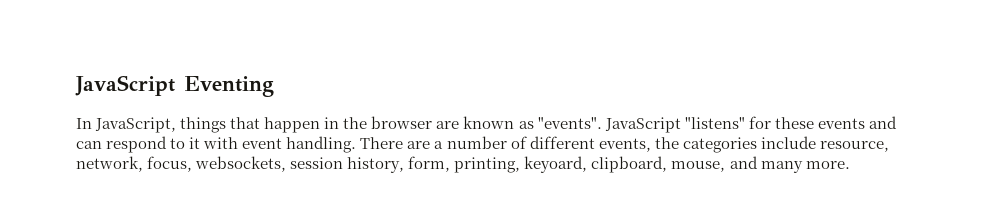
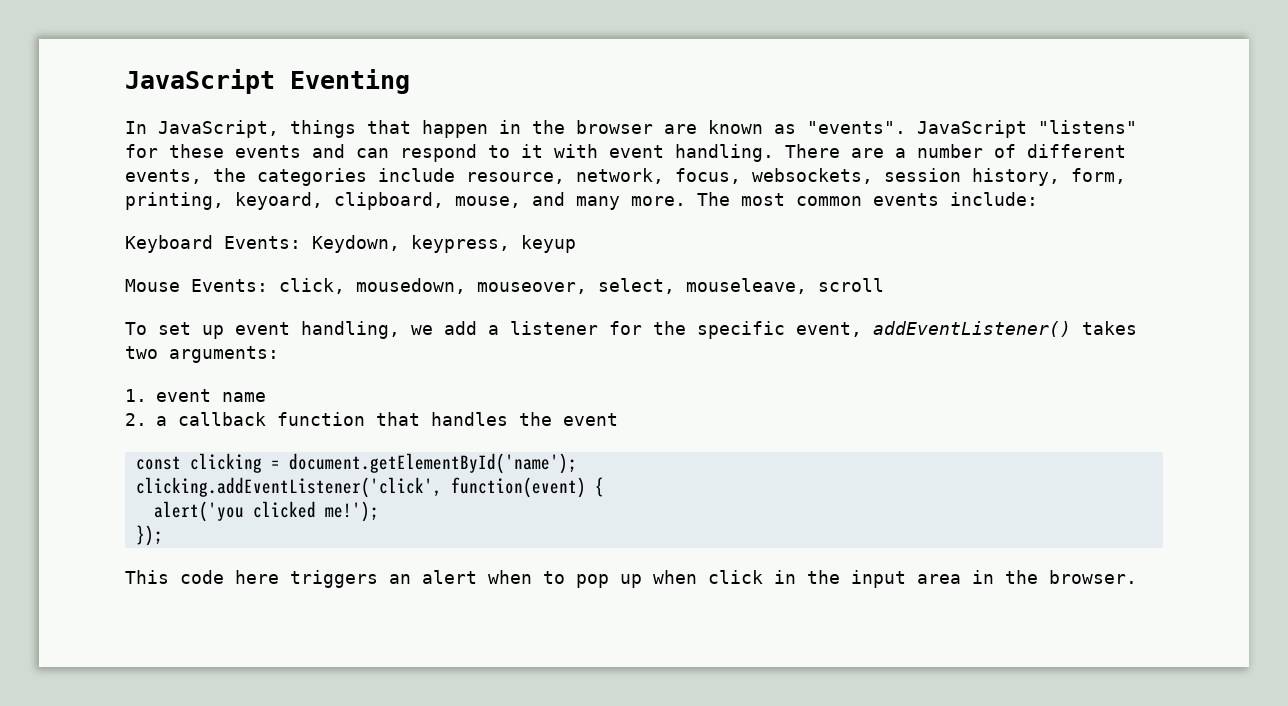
+ The most common events include:
+ Keyboard Events: Keydown, keypress, keyup
+ Mouse Events: click, mousedown, mouseover, select, mouseleave, scroll
+ To set up event handling, we add a listener for the specific event, addEventListener() takes two arguments:
+ 1. event name
+ 2. a callback function that handles the event
+ const clicking = document.getElementById('name');
+ clicking.addEventListener('click', function(event) {
+ alert('you clicked me!');
+ });
+ This code here triggers an alert when to pop up when click in the input area in the browser.

